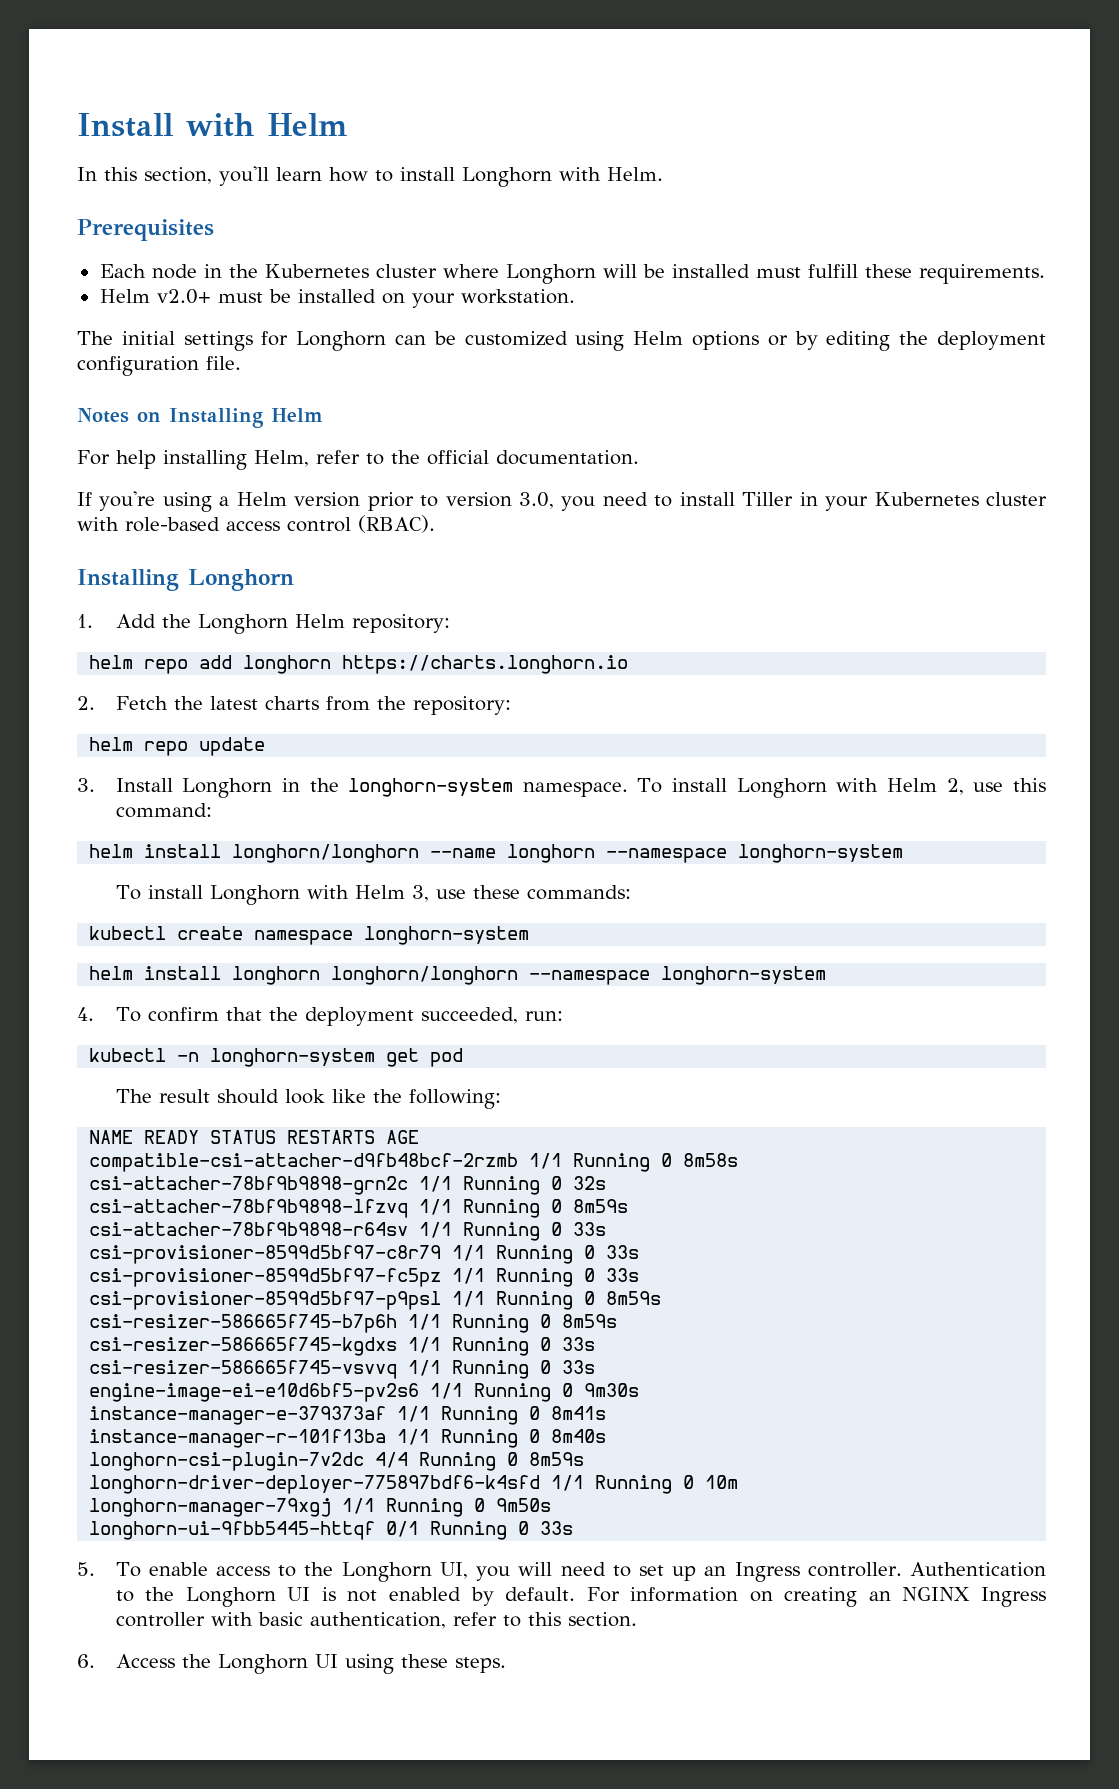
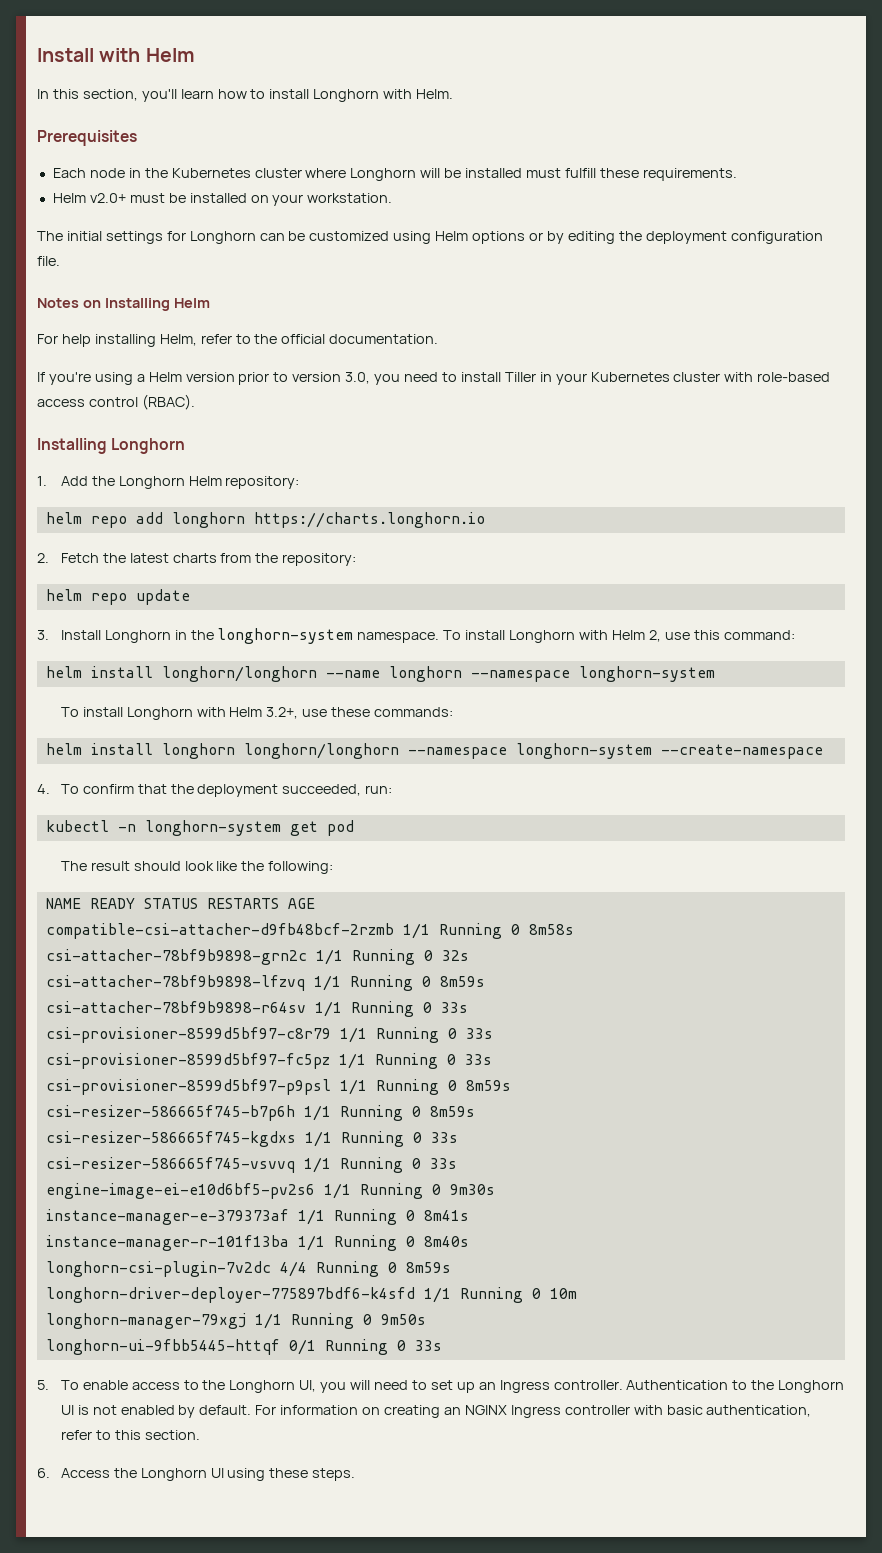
- To install Longhorn with Helm 3, use these commands:
+ To install Longhorn with Helm 3.2+, use these commands:
- kubectl create namespace longhorn-system
- helm install longhorn longhorn/longhorn --namespace longhorn-system
+ helm install longhorn longhorn/longhorn --namespace longhorn-system --create-namespace

